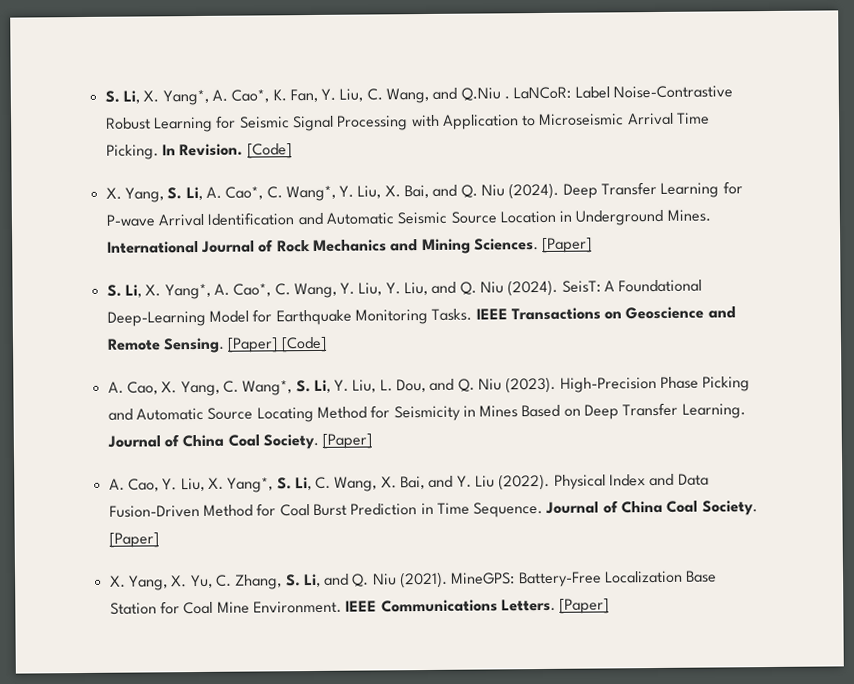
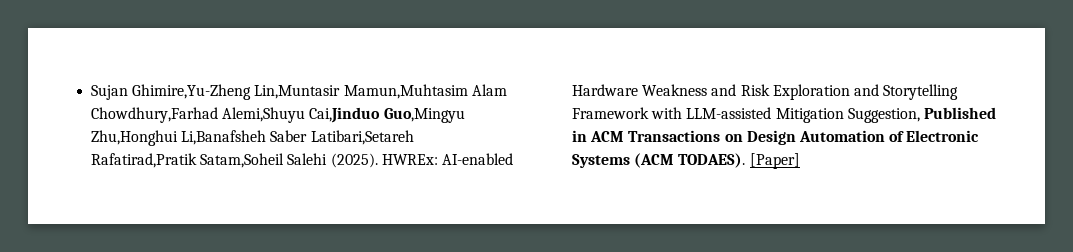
- S. Li, X. Yang*, A. Cao*, K. Fan, Y. Liu, C. Wang, and Q.Niu . LaNCoR: Label Noise-Contrastive Robust Learning for Seismic Signal Processing with Application to Microseismic Arrival Time Picking. In Revision. [Code]
- X. Yang, S. Li, A. Cao*, C. Wang*, Y. Liu, X. Bai, and Q. Niu (2024). Deep Transfer Learning for P-wave Arrival Identification and Automatic Seismic Source Location in Underground Mines. International Journal of Rock Mechanics and Mining Sciences. [Paper]
- S. Li, X. Yang*, A. Cao*, C. Wang, Y. Liu, Y. Liu, and Q. Niu (2024). SeisT: A Foundational Deep-Learning Model for Earthquake Monitoring Tasks. IEEE Transactions on Geoscience and Remote Sensing. [Paper] [Code]
- A. Cao, X. Yang, C. Wang*, S. Li, Y. Liu, L. Dou, and Q. Niu (2023). High-Precision Phase Picking and Automatic Source Locating Method for Seismicity in Mines Based on Deep Transfer Learning. Journal of China Coal Society. [Paper]
- A. Cao, Y. Liu, X. Yang*, S. Li, C. Wang, X. Bai, and Y. Liu (2022). Physical Index and Data Fusion-Driven Method for Coal Burst Prediction in Time Sequence. Journal of China Coal Society. [Paper]
- X. Yang, X. Yu, C. Zhang, S. Li, and Q. Niu (2021). MineGPS: Battery-Free Localization Base Station for Coal Mine Environment. IEEE Communications Letters.
+ Sujan Ghimire,Yu-Zheng Lin,Muntasir Mamun,Muhtasim Alam Chowdhury,Farhad Alemi,Shuyu Cai,Jinduo Guo,Mingyu Zhu,Honghui Li,Banafsheh Saber Latibari,Setareh Rafatirad,Pratik Satam,Soheil Salehi (2025). HWREx: AI-enabled Hardware Weakness and Risk Exploration and Storytelling Framework with LLM-assisted Mitigation Suggestion, Published in ACM Transactions on Design Automation of Electronic Systems (ACM TODAES).

